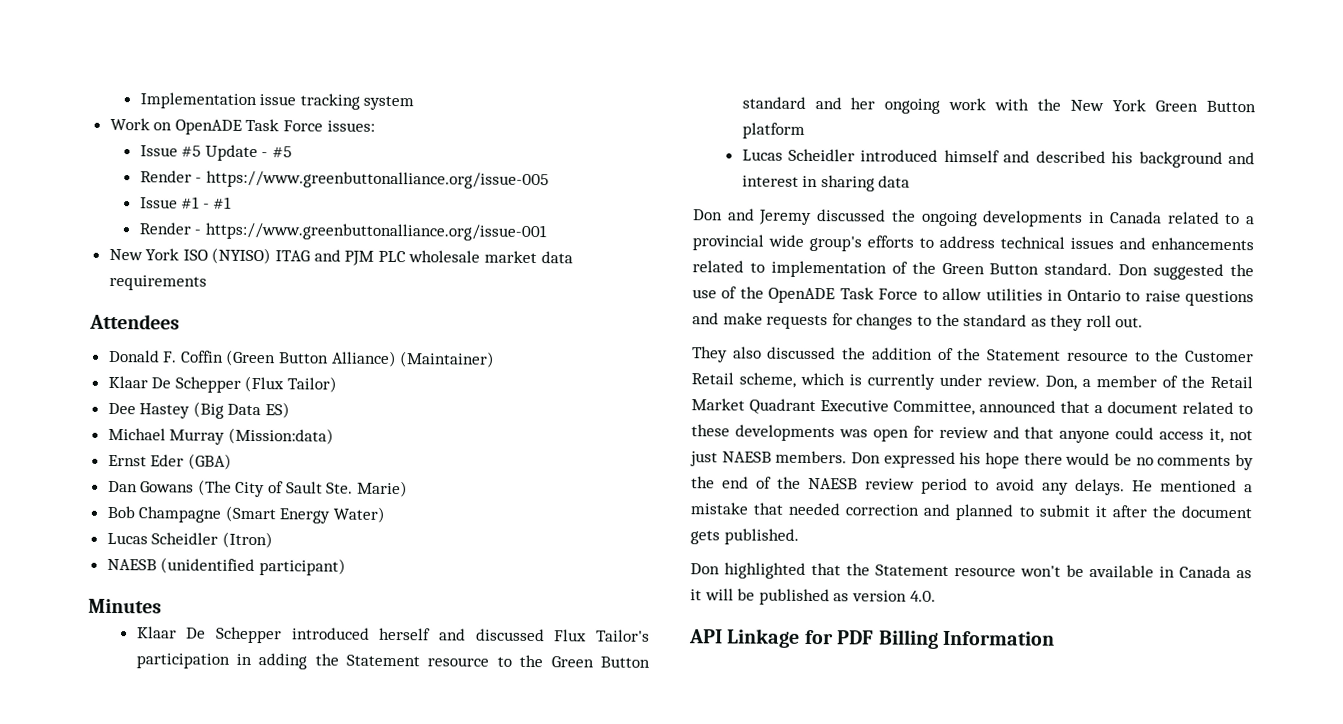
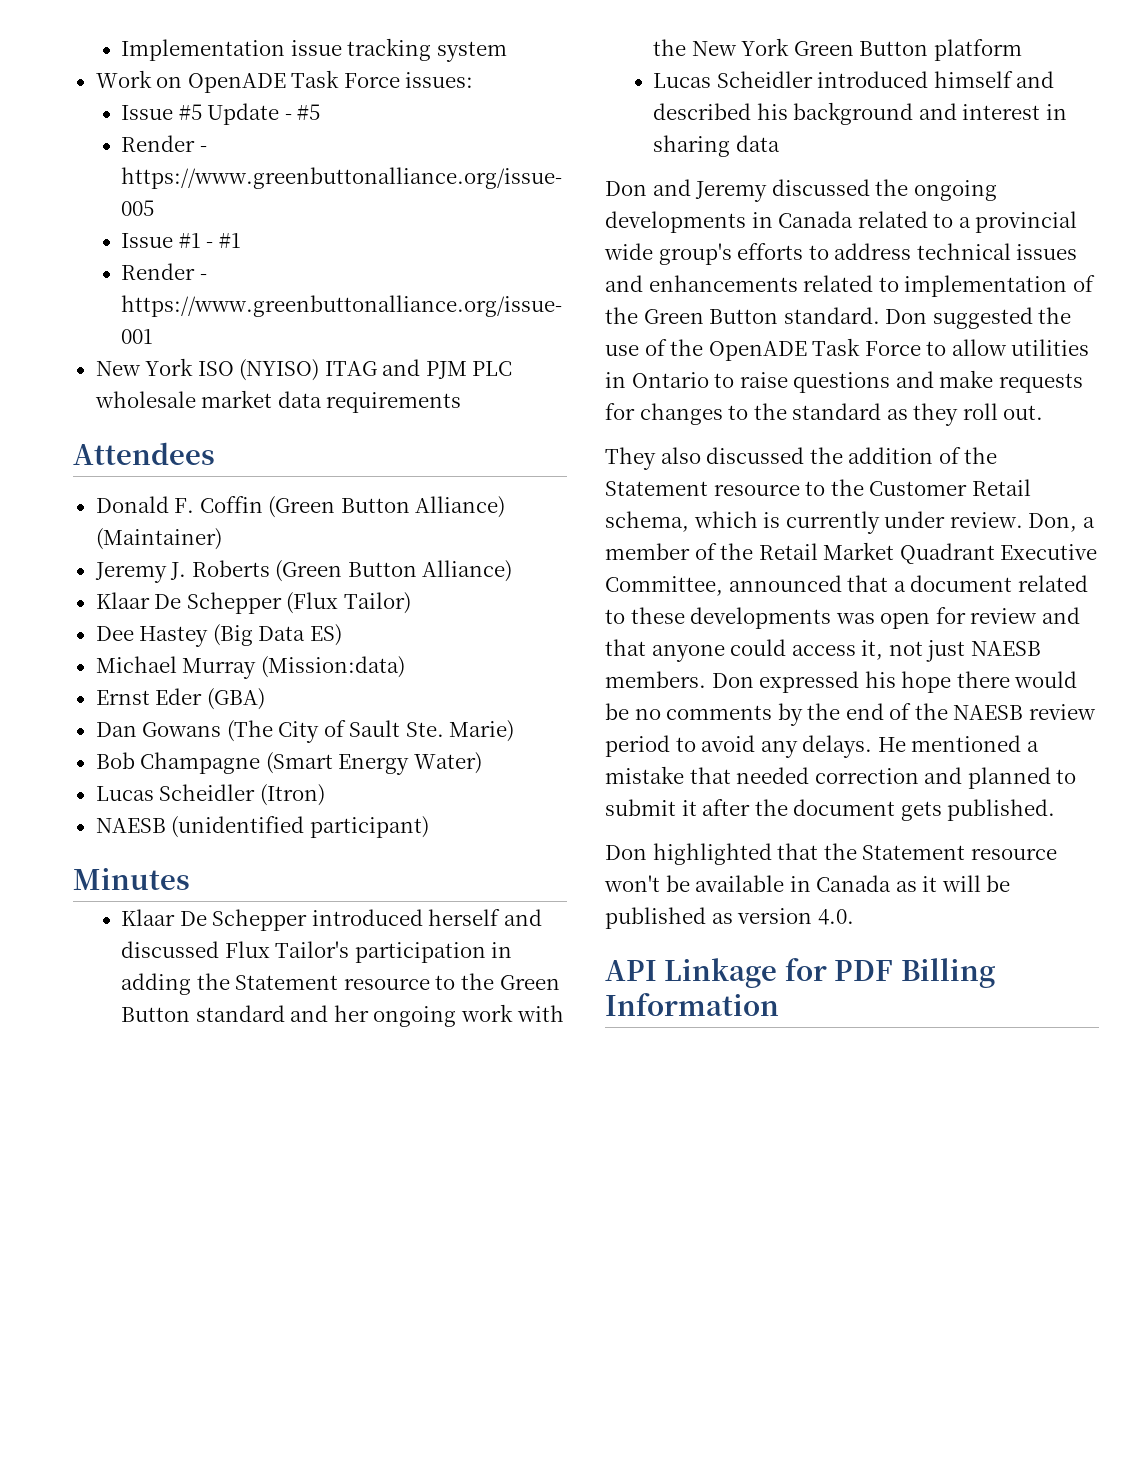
+ Jeremy J. Roberts (Green Button Alliance)
- They also discussed the addition of the Statement resource to the Customer Retail scheme, which is currently under review.
+ They also discussed the addition of the Statement resource to the Customer Retail schema, which is currently under review.

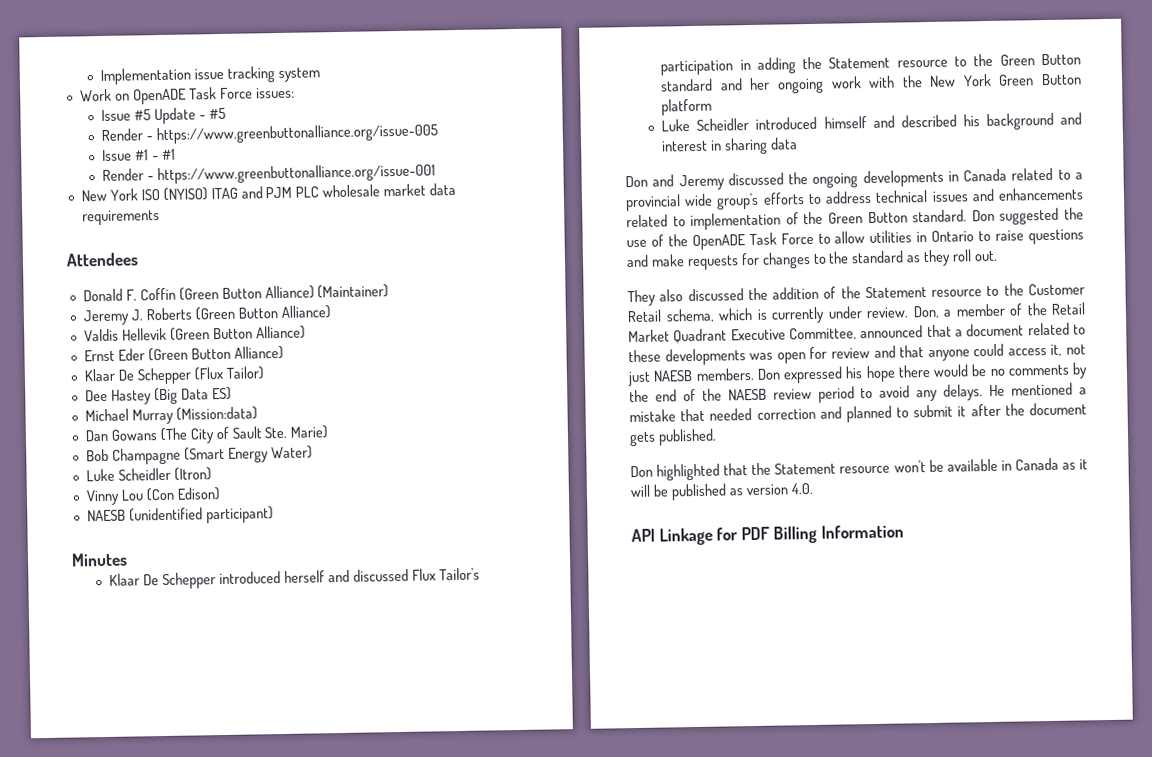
+ Valdis Hellevik (Green Button Alliance)
+ Ernst Eder (Green Button Alliance)
- Ernst Eder (GBA)
- Lucas Scheidler (Itron)
+ Luke Scheidler (Itron)
+ Vinny Lou (Con Edison)
- Lucas Scheidler introduced himself and described his background and interest in sharing data
+ Luke Scheidler introduced himself and described his background and interest in sharing data

